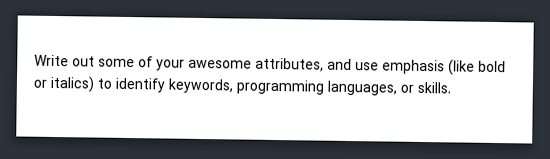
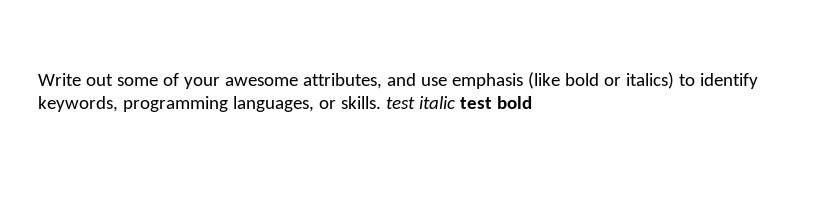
- Write out some of your awesome attributes, and use emphasis (like bold or italics) to identify keywords, programming languages, or skills.
+ Write out some of your awesome attributes, and use emphasis (like bold or italics) to identify keywords, programming languages, or skills. test italic test bold

